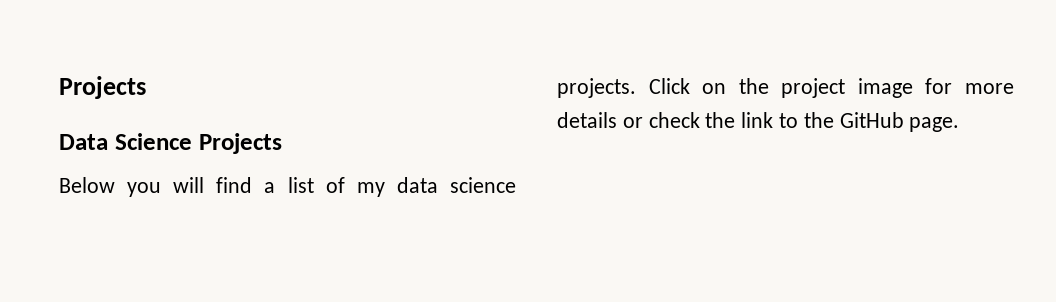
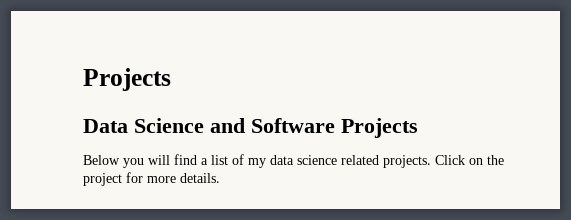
- Data Science Projects
+ Data Science and Software Projects
- Below you will find a list of my data science projects.
+ Below you will find a list of my data science related projects.
- Click on the project image for more details or check the link to the GitHub page.
+ Click on the project for more details.

